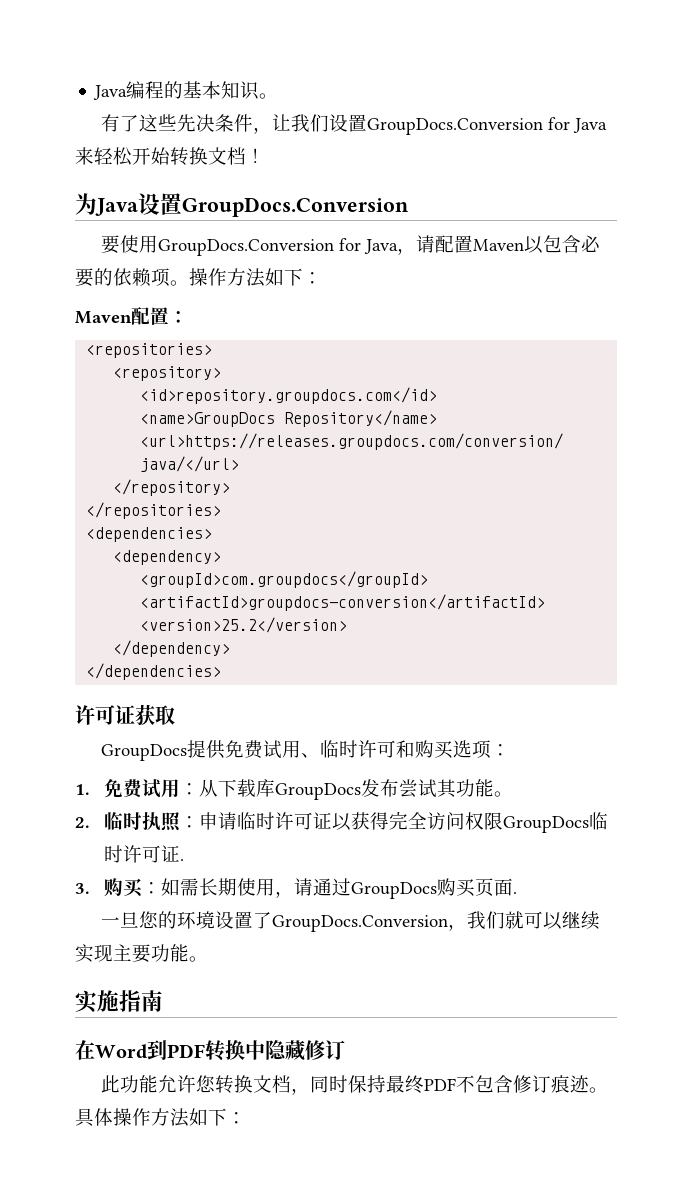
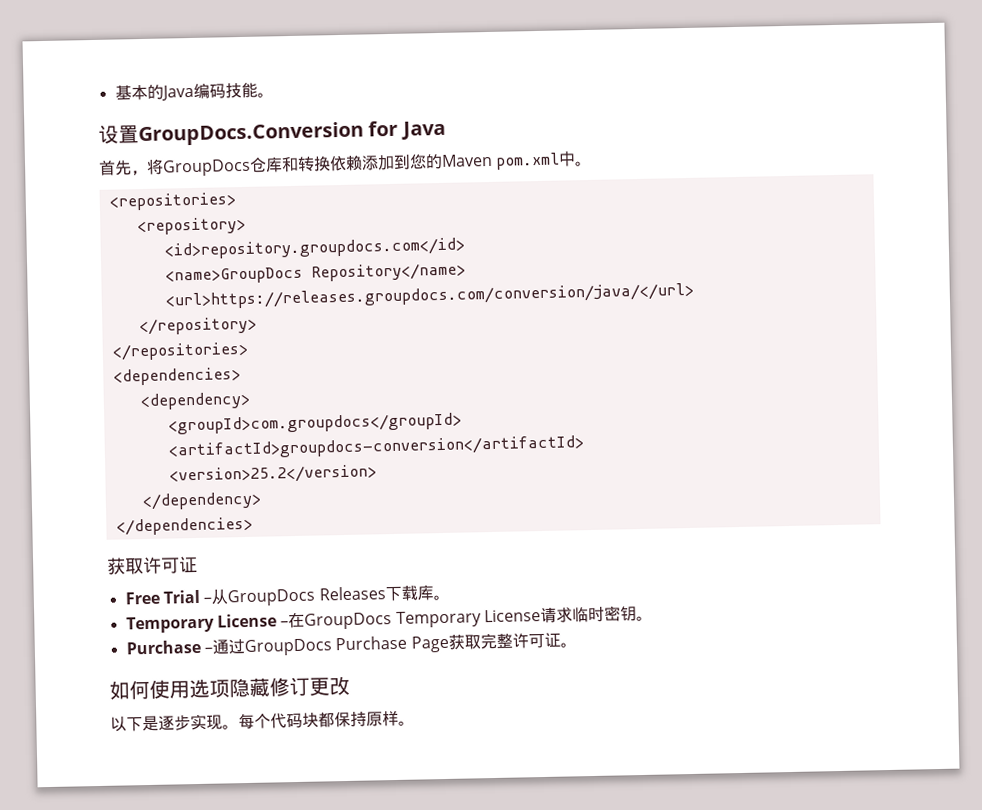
- Java编程的基本知识。
- 有了这些先决条件，让我们设置GroupDocs.Conversion for Java来轻松开始转换文档！
- 为Java设置GroupDocs.Conversion
- 要使用GroupDocs.Conversion for Java，请配置Maven以包含必要的依赖项。操作方法如下：
- Maven配置：
+ 基本的Java编码技能。
+ 设置GroupDocs.Conversion for Java
+ 首先，将GroupDocs仓库和转换依赖添加到您的Maven pom.xml中。
- 许可证获取
- GroupDocs提供免费试用、临时许可和购买选项：
- 1.免费试用：从下载库GroupDocs发布尝试其功能。
- 2.临时执照：申请临时许可证以获得完全访问权限GroupDocs临时许可证.
- 3.购买：如需长期使用，请通过GroupDocs购买页面.
- 一旦您的环境设置了GroupDocs.Conversion，我们就可以继续实现主要功能。
- 实施指南
- 在Word到PDF转换中隐藏修订
- 此功能允许您转换文档，同时保持最终PDF不包含修订痕迹。具体操作方法如下：
+ 获取许可证
+ Free Trial –从GroupDocs Releases下载库。
+ Temporary License –在GroupDocs Temporary License请求临时密钥。
+ Purchase –通过GroupDocs Purchase Page获取完整许可证。
+ 如何使用选项隐藏修订更改
+ 以下是逐步实现。每个代码块都保持原样。

